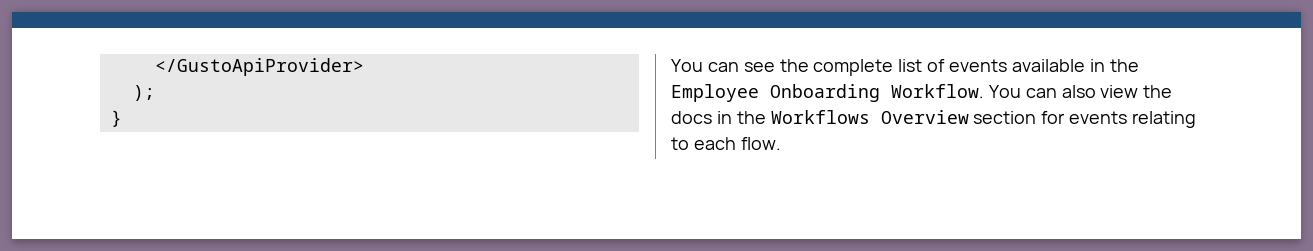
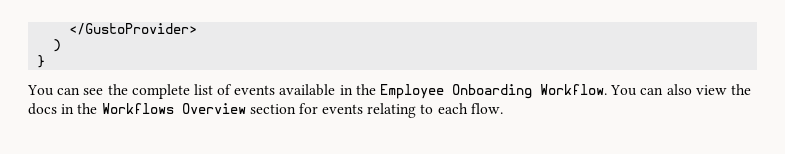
- </GustoApiProvider>
- );
+ </GustoProvider>
+ )

